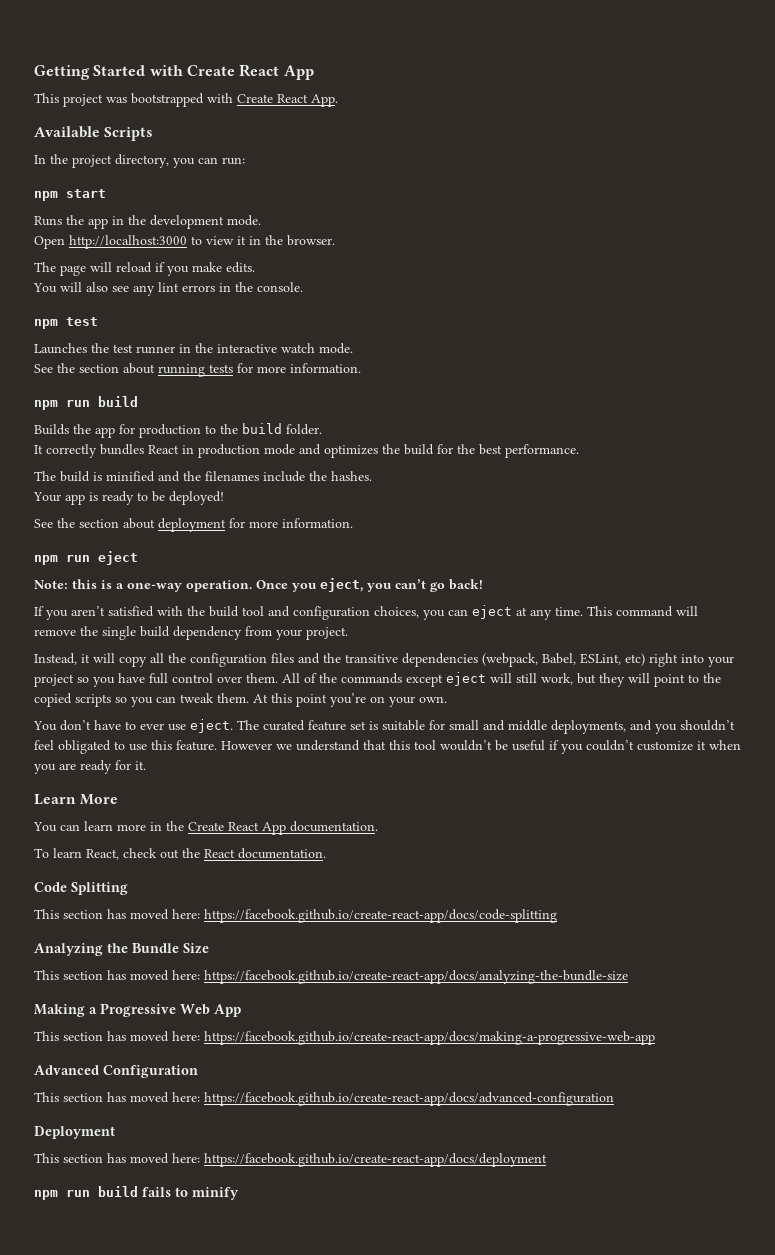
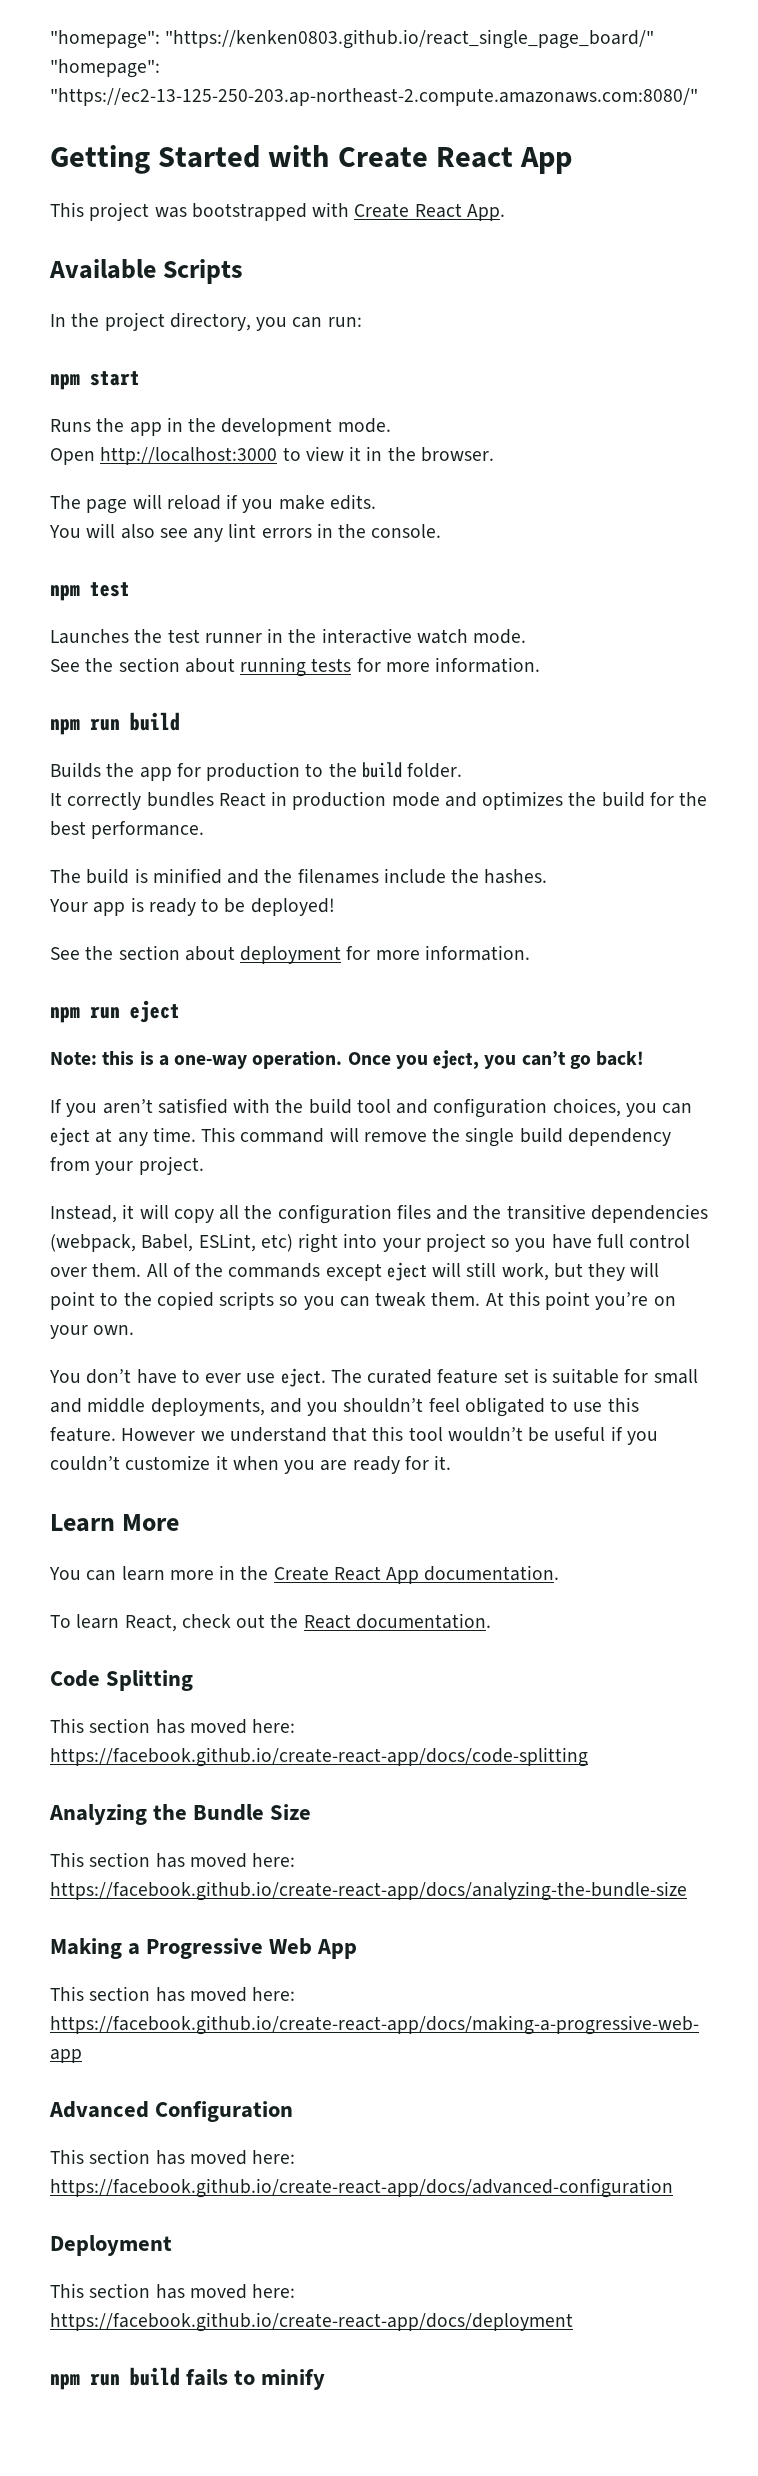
+ "homepage": "https://kenken0803.github.io/react_single_page_board/" "homepage": "https://ec2-13-125-250-203.ap-northeast-2.compute.amazonaws.com:8080/"

